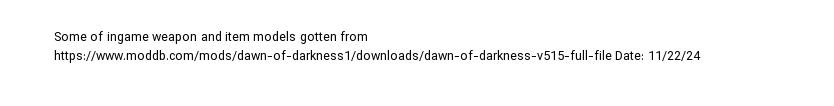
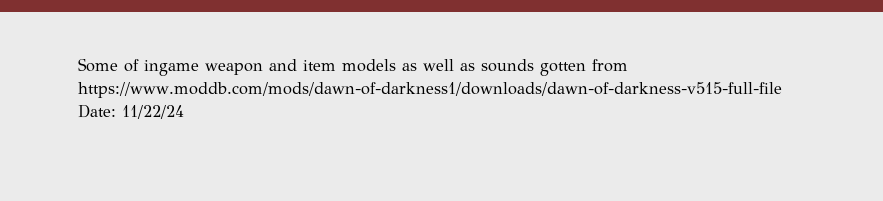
- Some of ingame weapon and item models gotten from https://www.moddb.com/mods/dawn-of-darkness1/downloads/dawn-of-darkness-v515-full-file Date: 11/22/24
+ Some of ingame weapon and item models as well as sounds gotten from https://www.moddb.com/mods/dawn-of-darkness1/downloads/dawn-of-darkness-v515-full-file Date: 11/22/24

